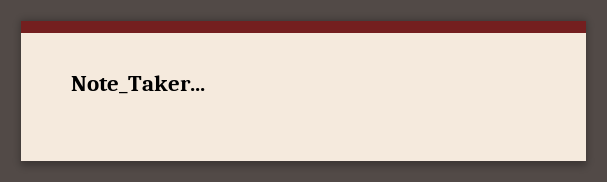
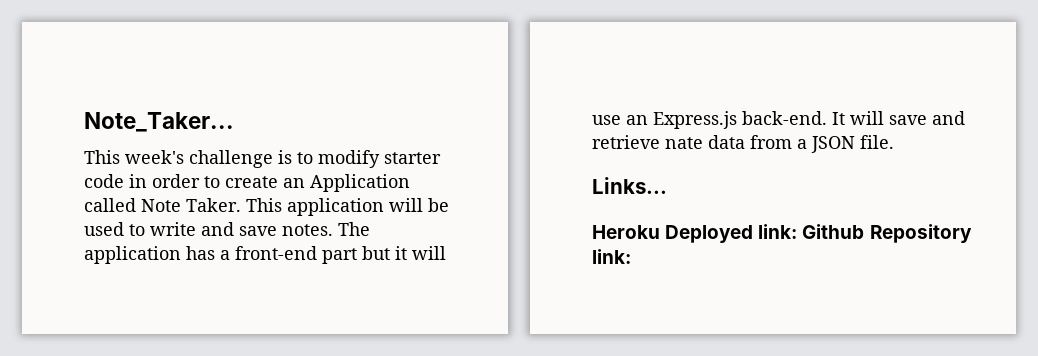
+ This week's challenge is to modify starter code in order to create an Application called Note Taker. This application will be used to write and save notes. The application has a front-end part but it will use an Express.js back-end. It will save and retrieve nate data from a JSON file.
+ Links...
+ Heroku Deployed link: Github Repository link:

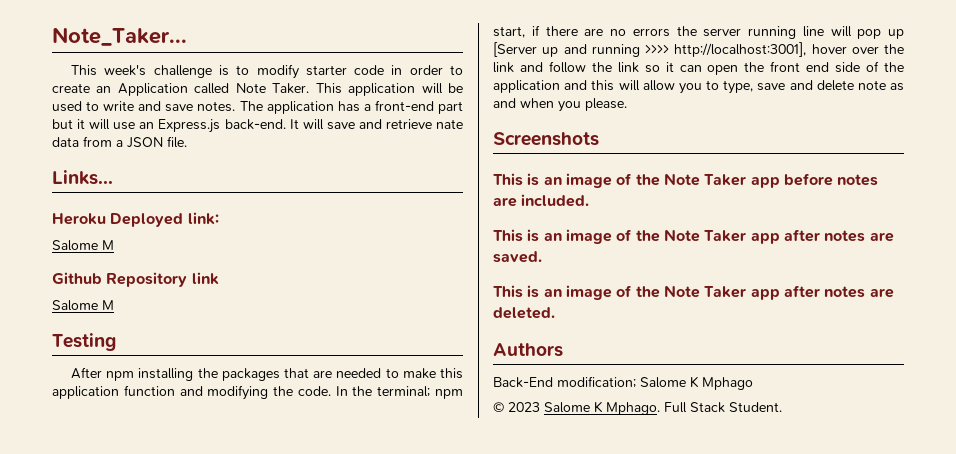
- Heroku Deployed link: Github Repository link:
+ Heroku Deployed link:
+ Salome M
+ Github Repository link
+ Salome M
+ Testing
+ After npm installing the packages that are needed to make this application function and modifying the code. In the terminal; npm start, if there are no errors the server running line will pop up [Server up and running >>>> http://localhost:3001], hover over the link and follow the link so it can open the front end side of the application and this will allow you to type, save and delete note as and when you please.
+ Screenshots
+ This is an image of the Note Taker app before notes are included.
+ This is an image of the Note Taker app after notes are saved.
+ This is an image of the Note Taker app after notes are deleted.
+ Authors
+ Back-End modification; Salome K Mphago
+ © 2023 Salome K Mphago. Full Stack Student.

